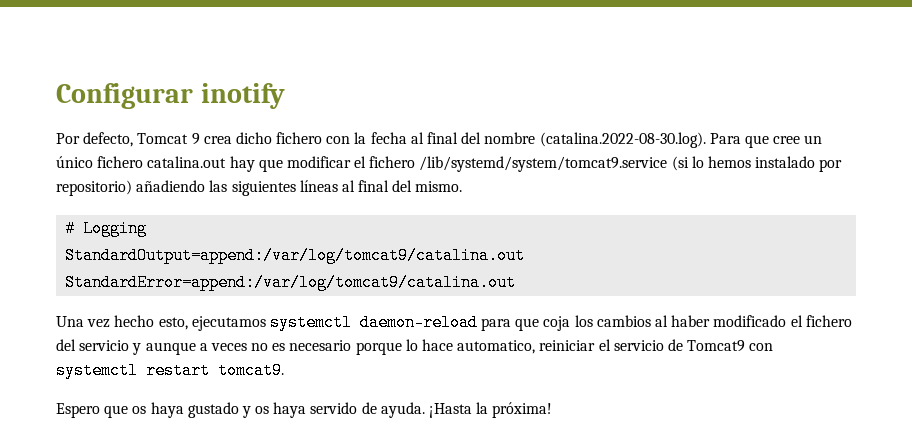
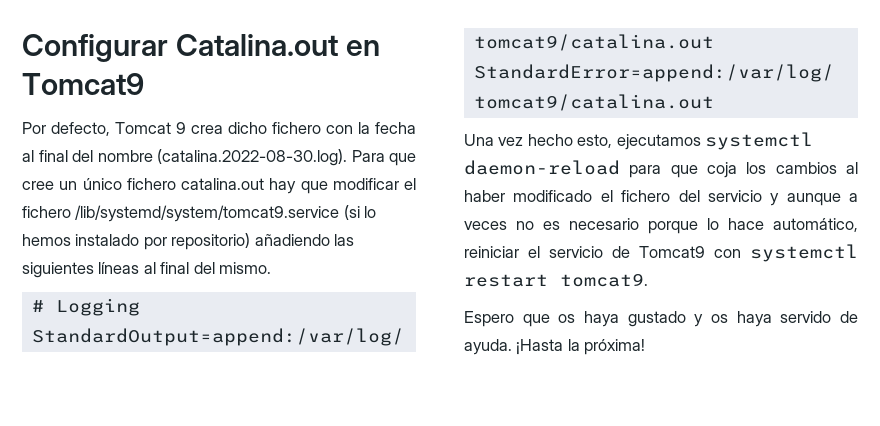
- Configurar inotify
+ Configurar Catalina.out en Tomcat9
- Una vez hecho esto, ejecutamos systemctl daemon-reload para que coja los cambios al haber modificado el fichero del servicio y aunque a veces no es necesario porque lo hace automatico, reiniciar el servicio de Tomcat9 con systemctl restart tomcat9.
+ Una vez hecho esto, ejecutamos systemctl daemon-reload para que coja los cambios al haber modificado el fichero del servicio y aunque a veces no es necesario porque lo hace automático, reiniciar el servicio de Tomcat9 con systemctl restart tomcat9.

